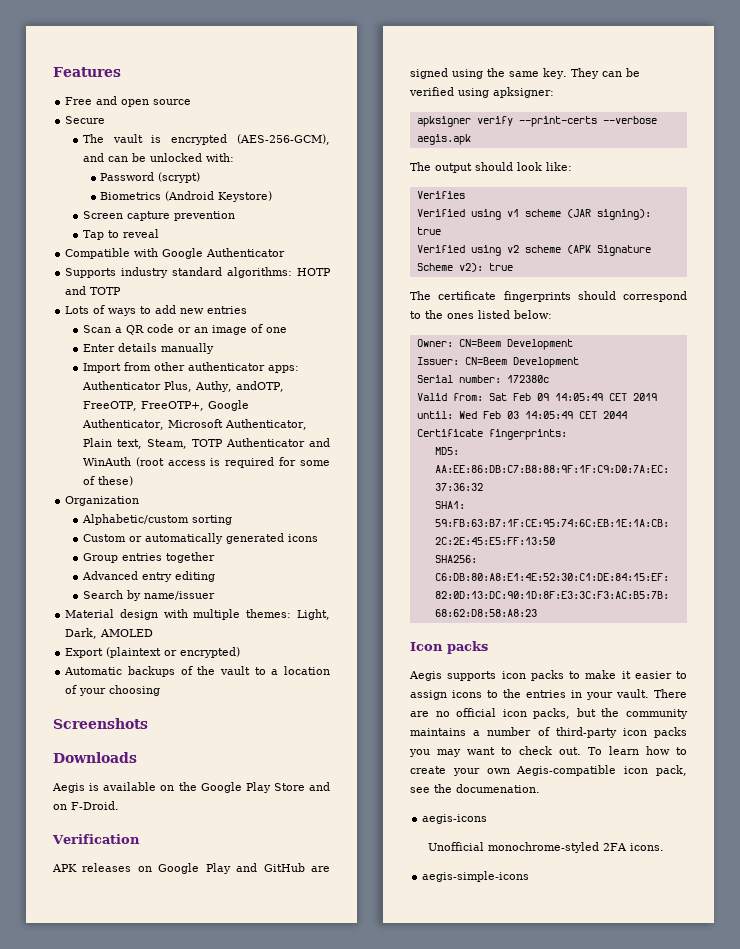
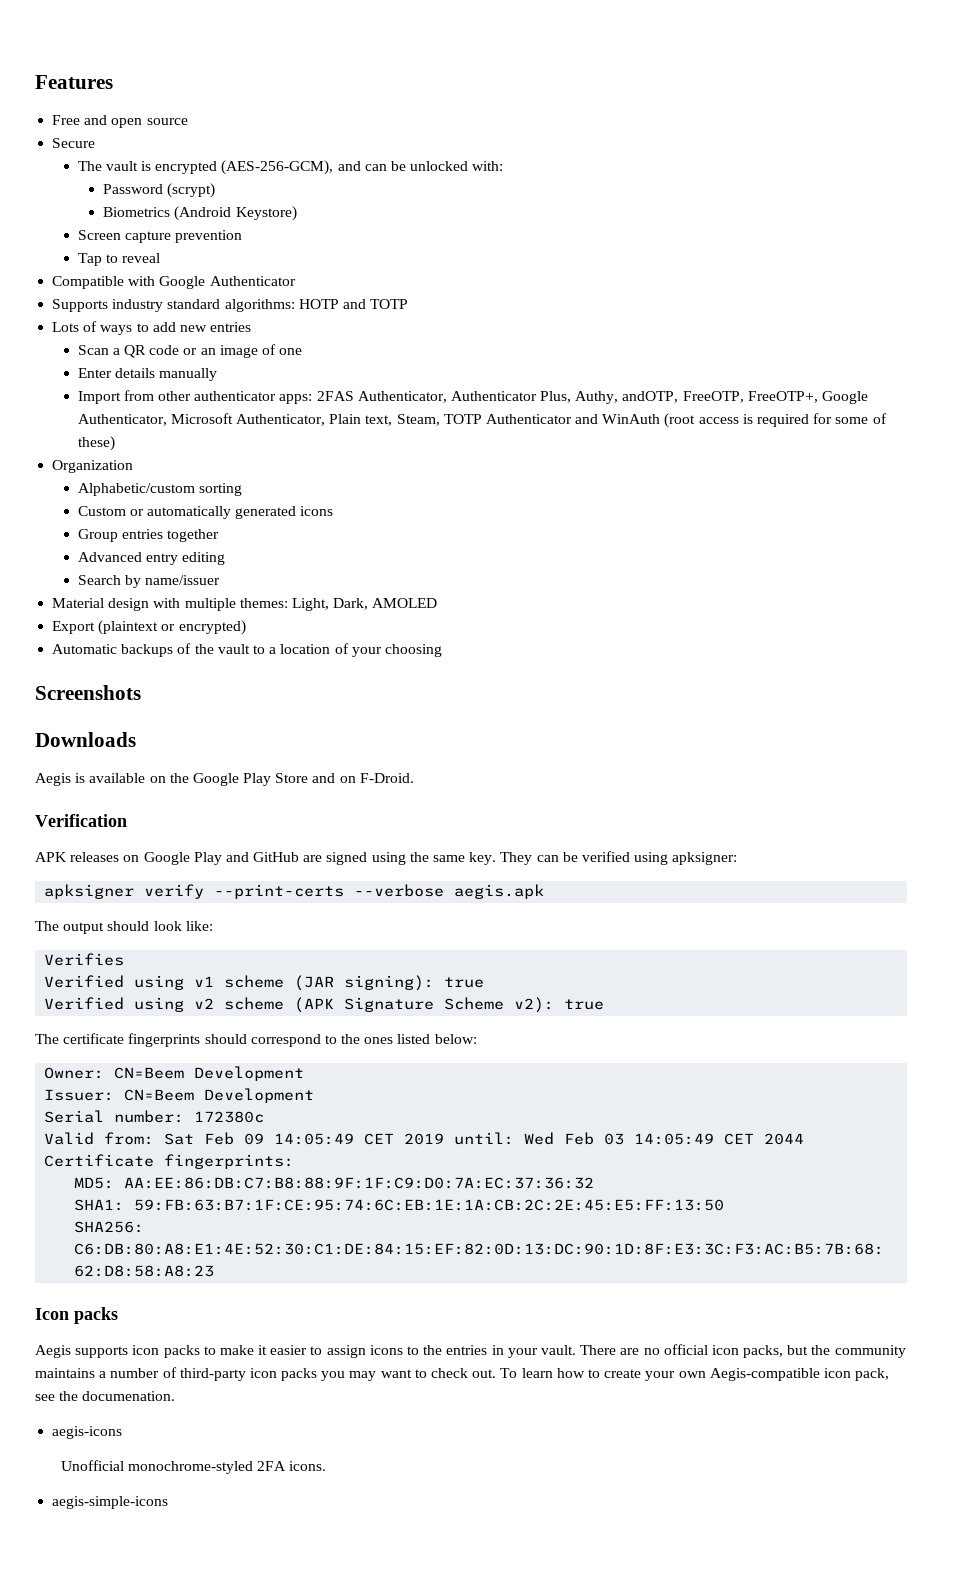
- Import from other authenticator apps: Authenticator Plus, Authy, andOTP, FreeOTP, FreeOTP+, Google Authenticator, Microsoft Authenticator, Plain text, Steam, TOTP Authenticator and WinAuth (root access is required for some of these)
+ Import from other authenticator apps: 2FAS Authenticator, Authenticator Plus, Authy, andOTP, FreeOTP, FreeOTP+, Google Authenticator, Microsoft Authenticator, Plain text, Steam, TOTP Authenticator and WinAuth (root access is required for some of these)

